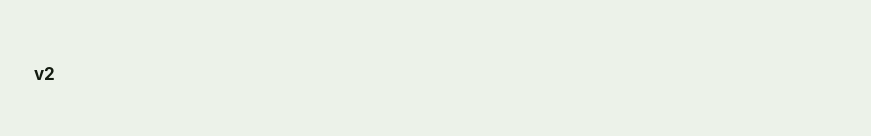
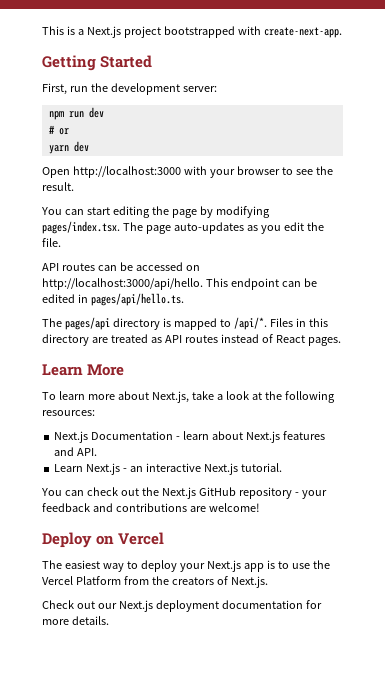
- v2
+ This is a Next.js project bootstrapped with create-next-app.
+ Getting Started
+ First, run the development server:
+ npm run dev
+ # or
+ yarn dev
+ Open http://localhost:3000 with your browser to see the result.
+ You can start editing the page by modifying pages/index.tsx. The page auto-updates as you edit the file.
+ API routes can be accessed on http://localhost:3000/api/hello. This endpoint can be edited in pages/api/hello.ts.
+ The pages/api directory is mapped to /api/*. Files in this directory are treated as API routes instead of React pages.
+ Learn More
+ To learn more about Next.js, take a look at the following resources:
+ Next.js Documentation - learn about Next.js features and API.
+ Learn Next.js - an interactive Next.js tutorial.
+ You can check out the Next.js GitHub repository - your feedback and contributions are welcome!
+ Deploy on Vercel
+ The easiest way to deploy your Next.js app is to use the Vercel Platform from the creators of Next.js.
+ Check out our Next.js deployment documentation for more details.

